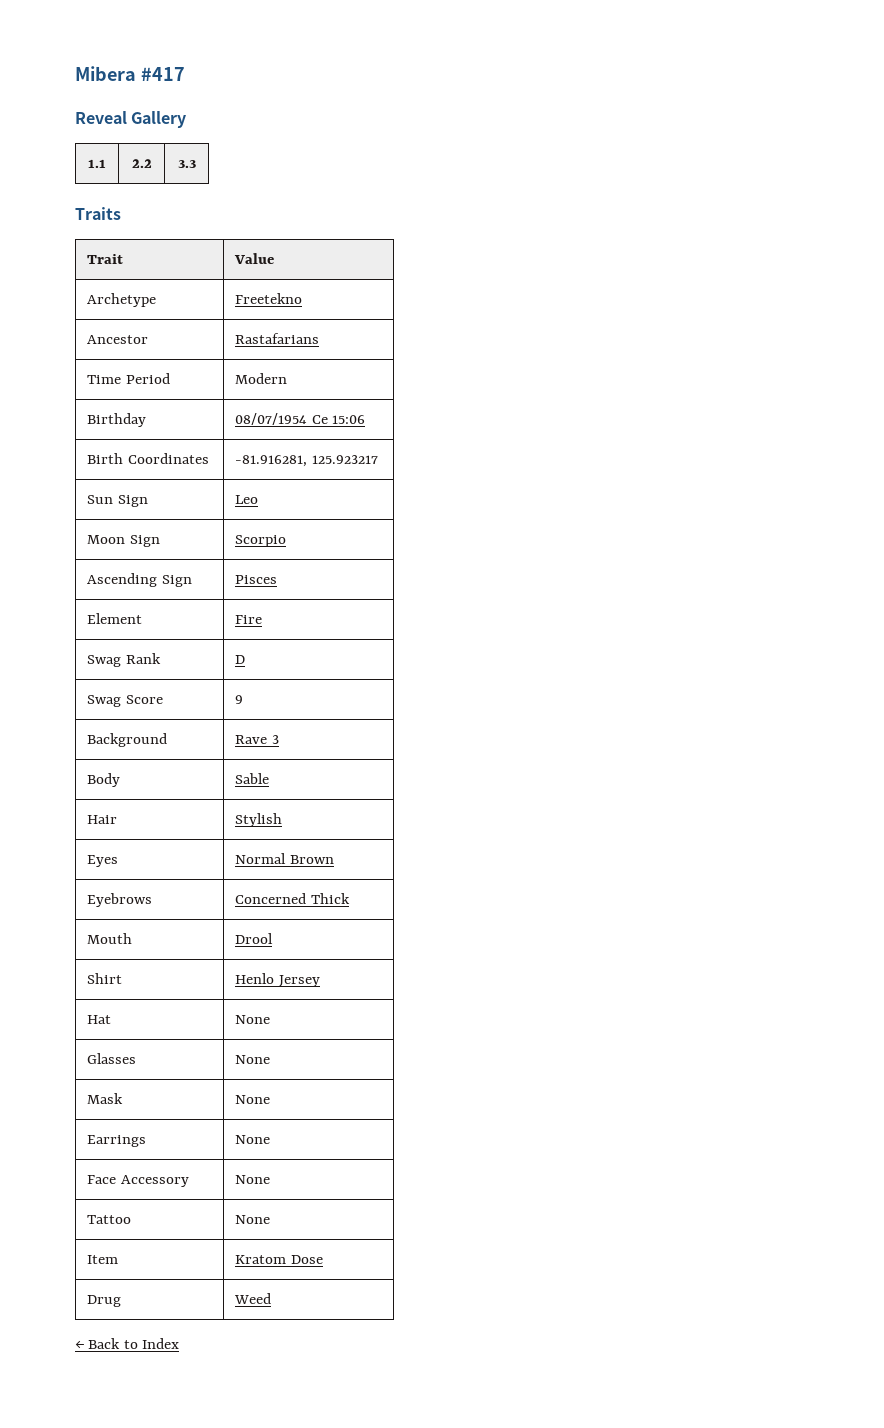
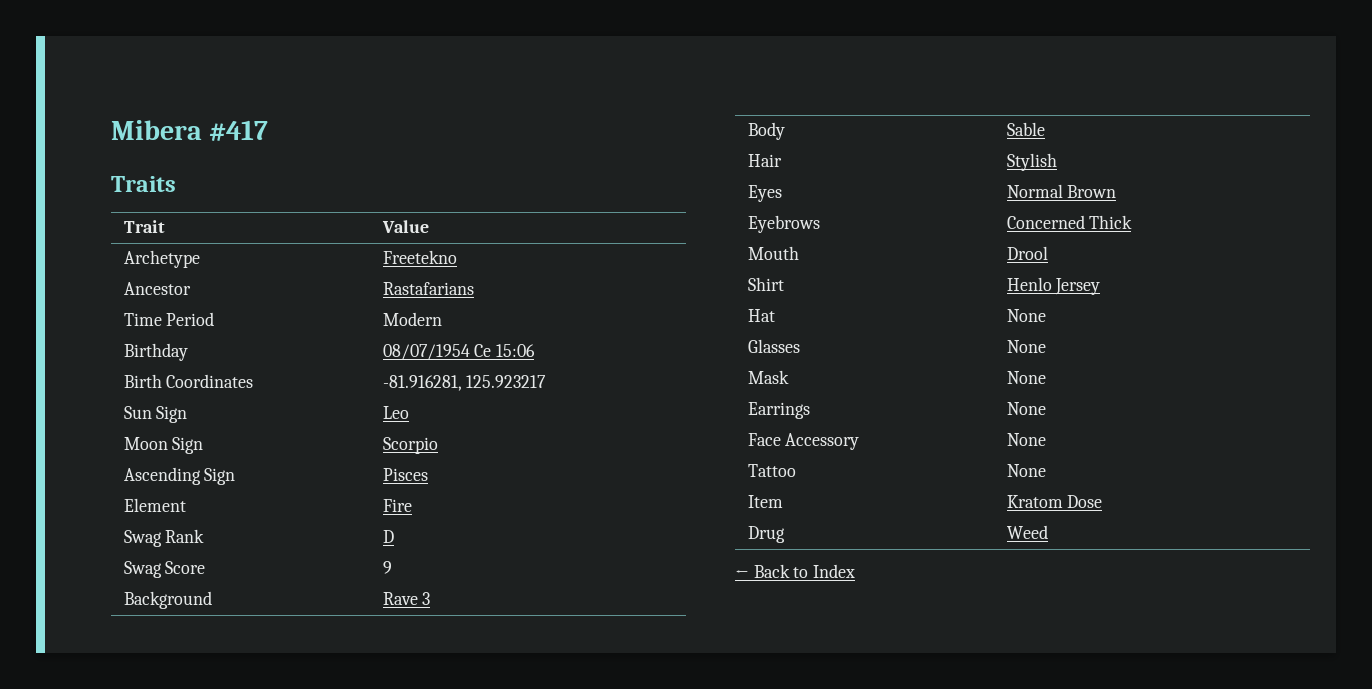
- Reveal Gallery
- 1.1 | 2.2 | 3.3

